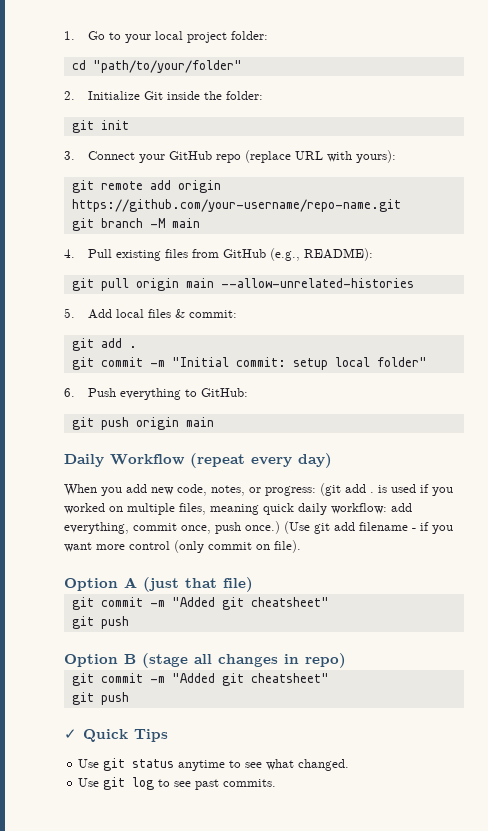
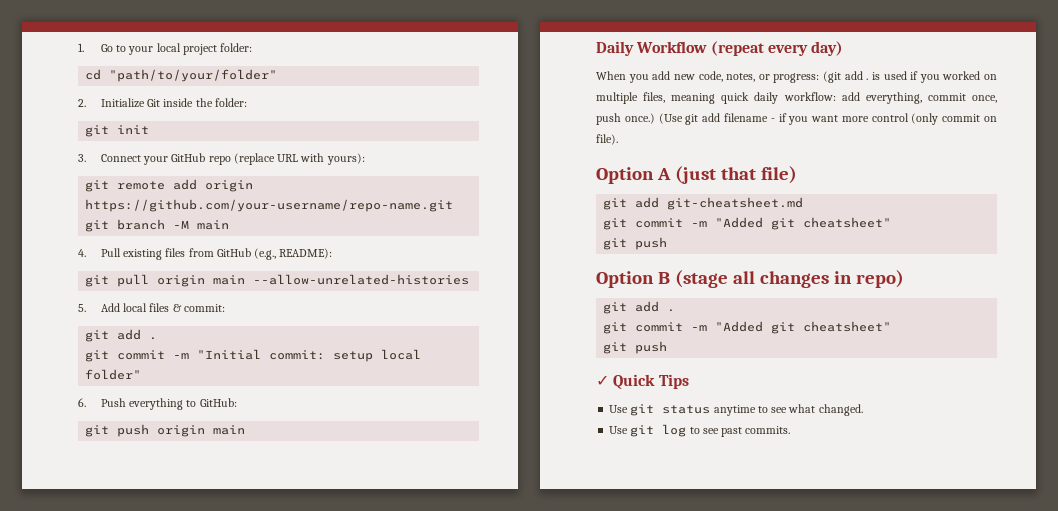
+ git add git-cheatsheet.md
  Option B (stage all changes in repo)
+ git add .

